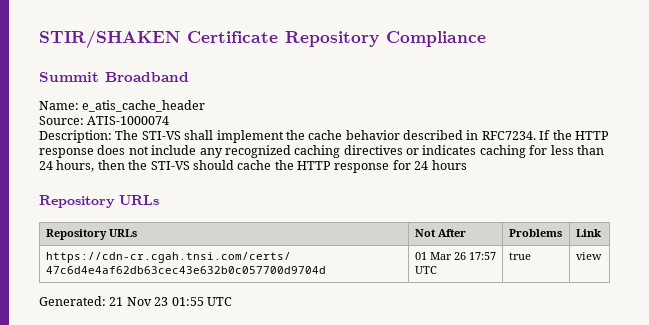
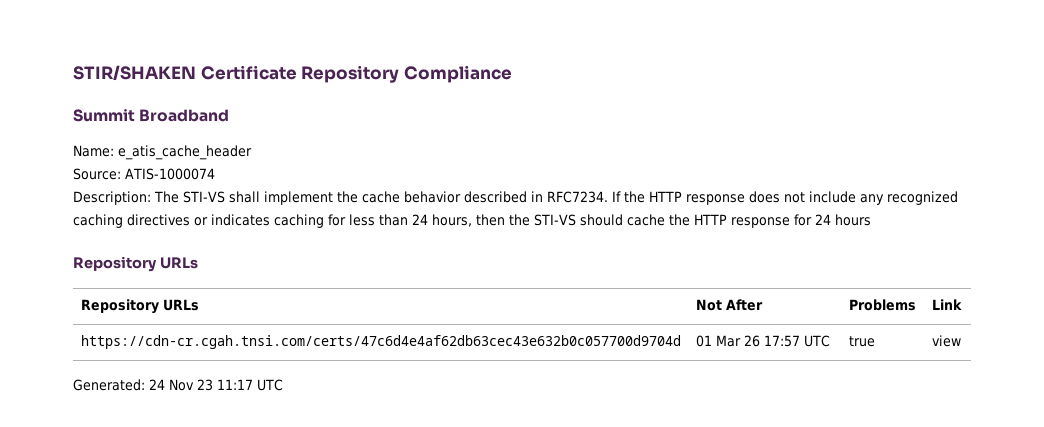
- Generated: 21 Nov 23 01:55 UTC
+ Generated: 24 Nov 23 11:17 UTC

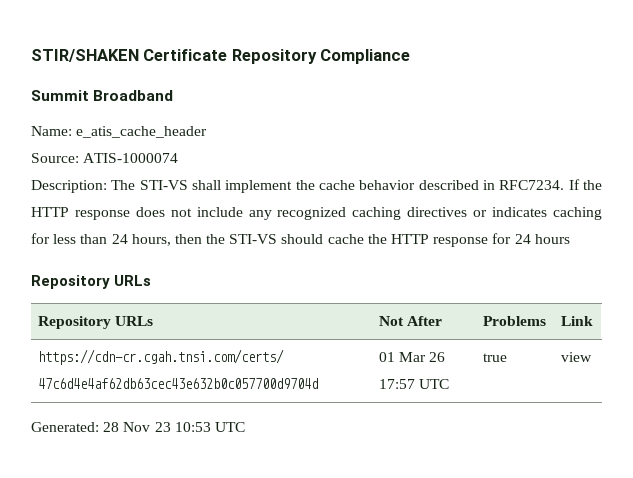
- Generated: 24 Nov 23 11:17 UTC
+ Generated: 28 Nov 23 10:53 UTC

